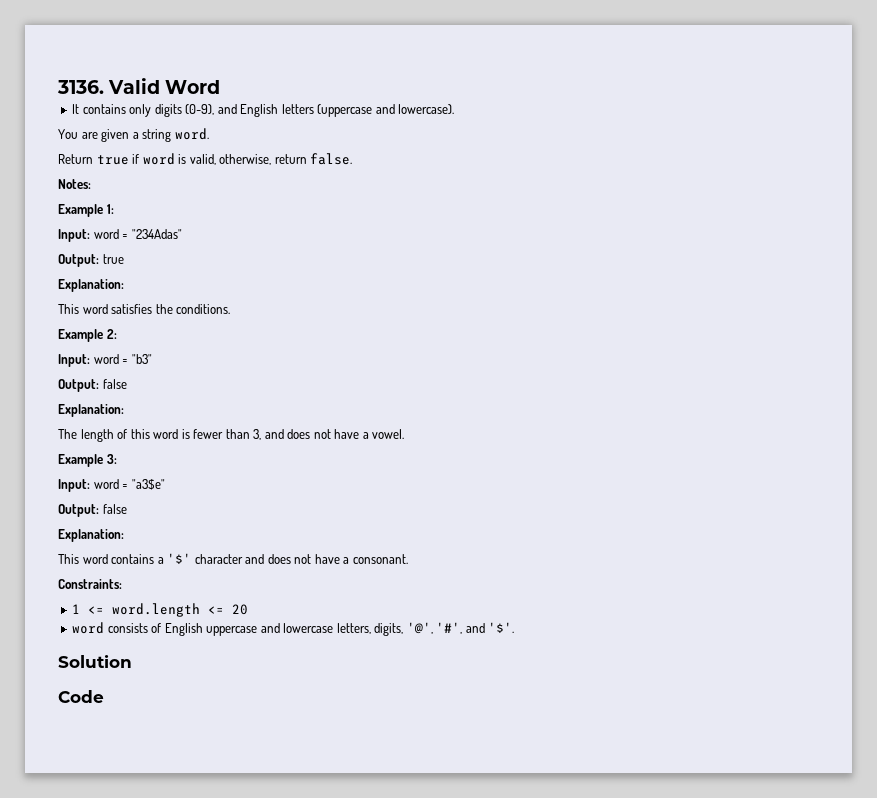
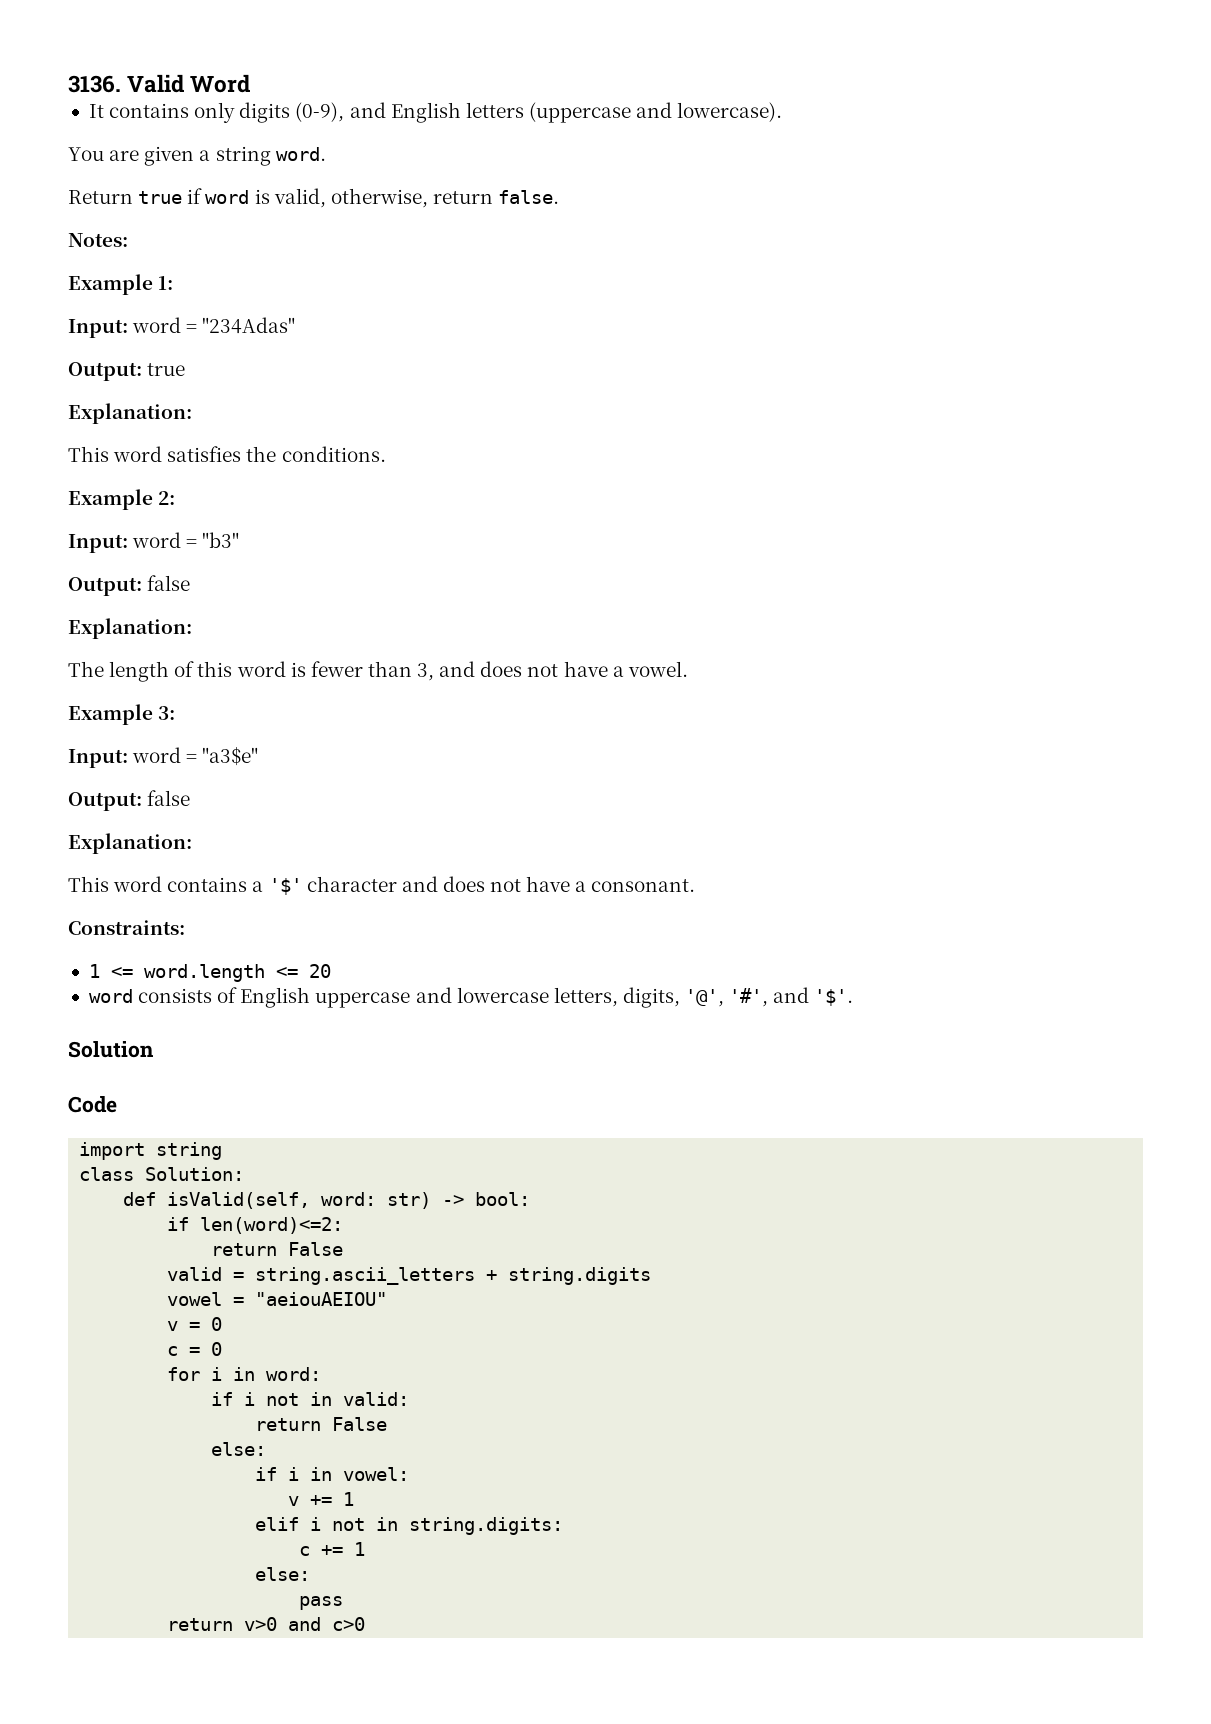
+ import string
+ class Solution:
+ def isValid(self, word: str) -> bool:
+ if len(word)<=2:
+ return False
+ valid = string.ascii_letters + string.digits
+ vowel = "aeiouAEIOU"
+ v = 0
+ c = 0
+ for i in word:
+ if i not in valid:
+ return False
+ else:
+ if i in vowel:
+ v += 1
+ elif i not in string.digits:
+ c += 1
+ else:
+ pass
+ return v>0 and c>0

